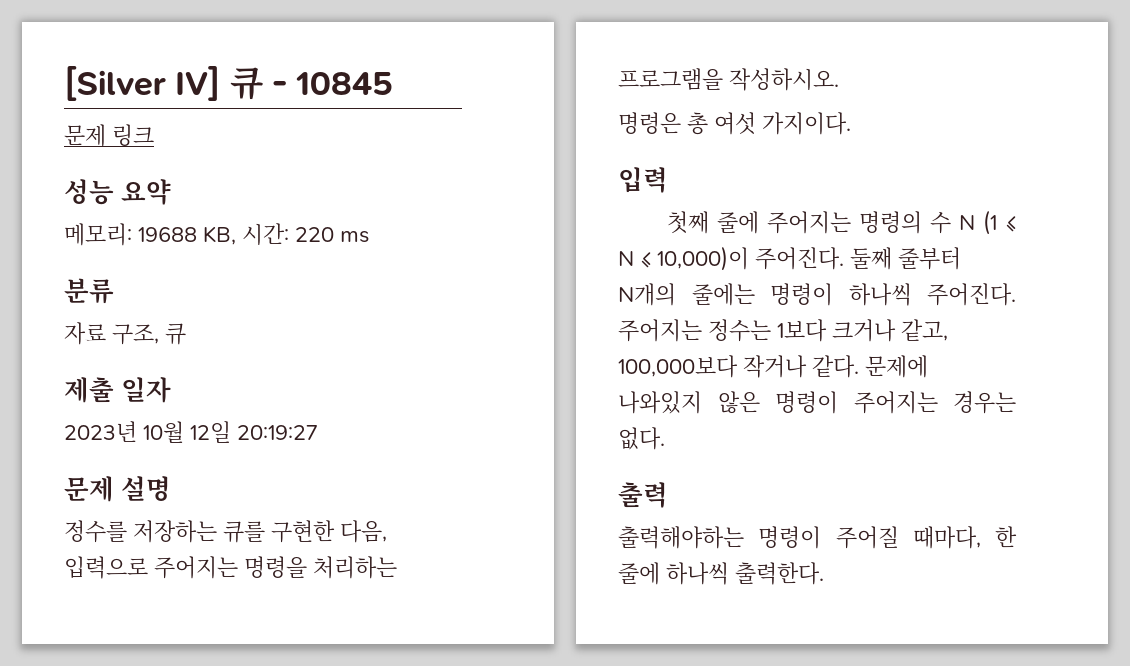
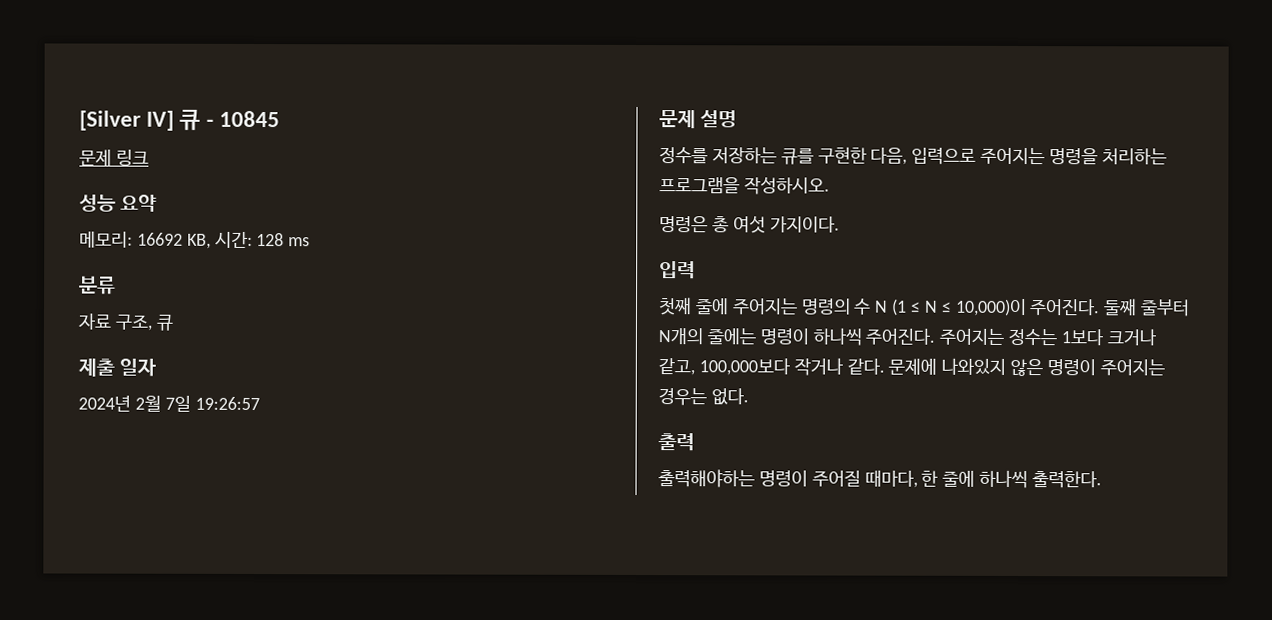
- 메모리: 19688 KB, 시간: 220 ms
+ 메모리: 16692 KB, 시간: 128 ms
- 2023년 10월 12일 20:19:27
+ 2024년 2월 7일 19:26:57

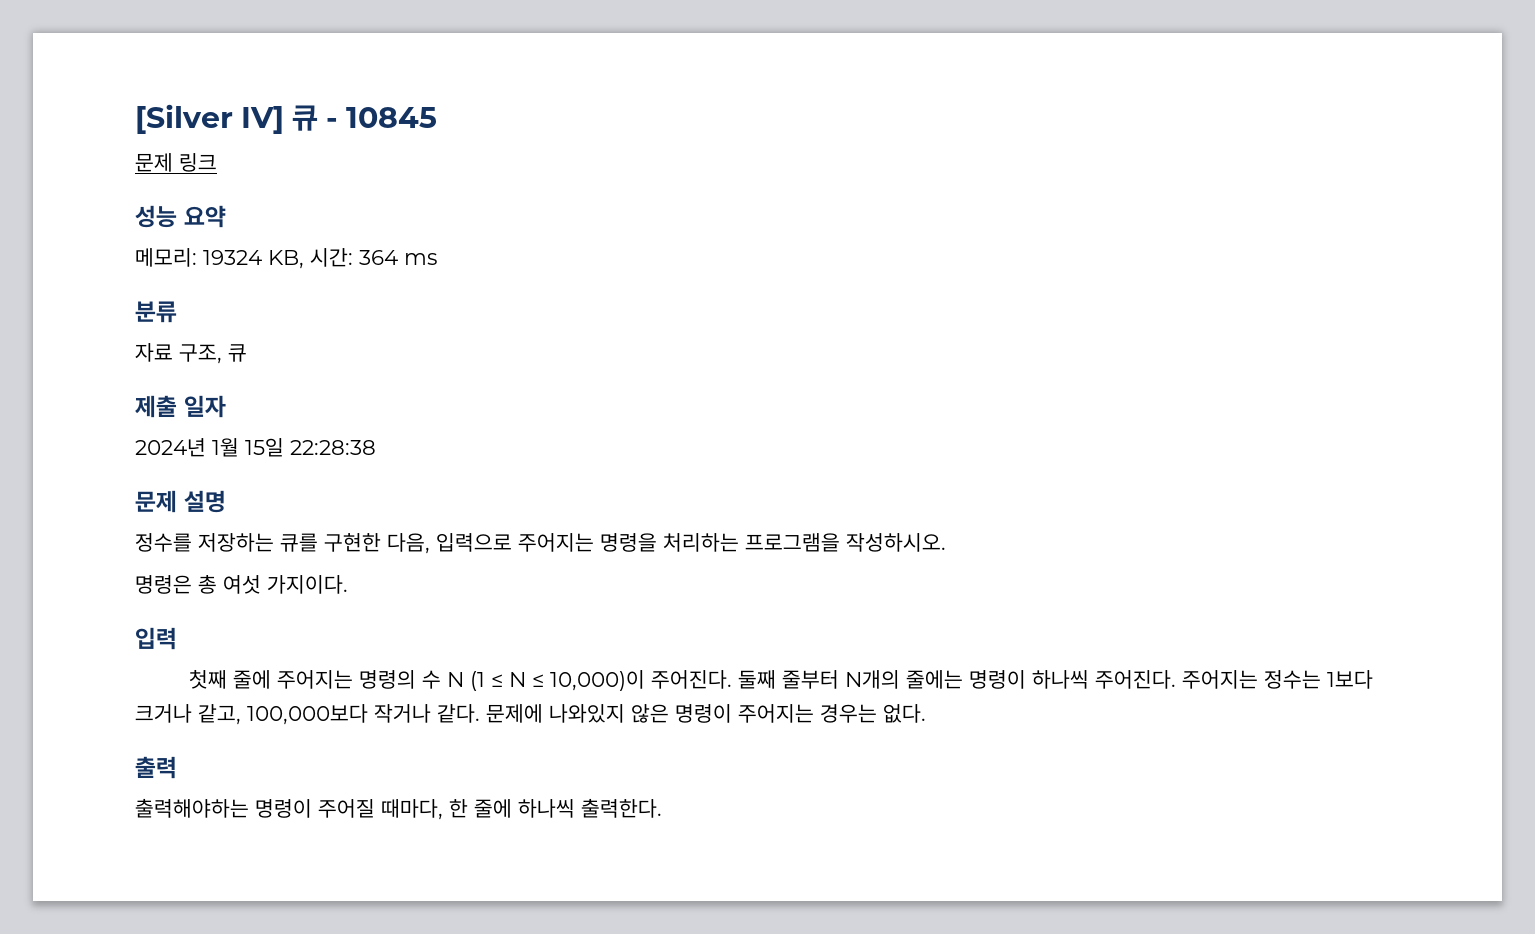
- 메모리: 16692 KB, 시간: 128 ms
+ 메모리: 19324 KB, 시간: 364 ms
- 2024년 2월 7일 19:26:57
+ 2024년 1월 15일 22:28:38

